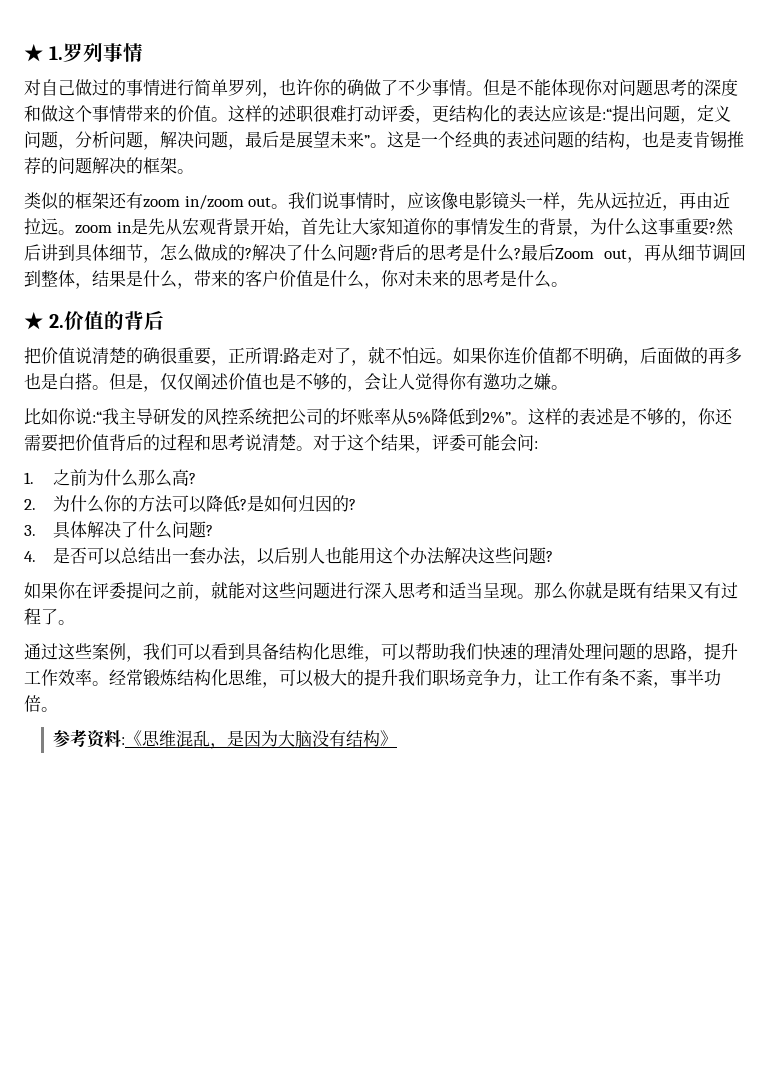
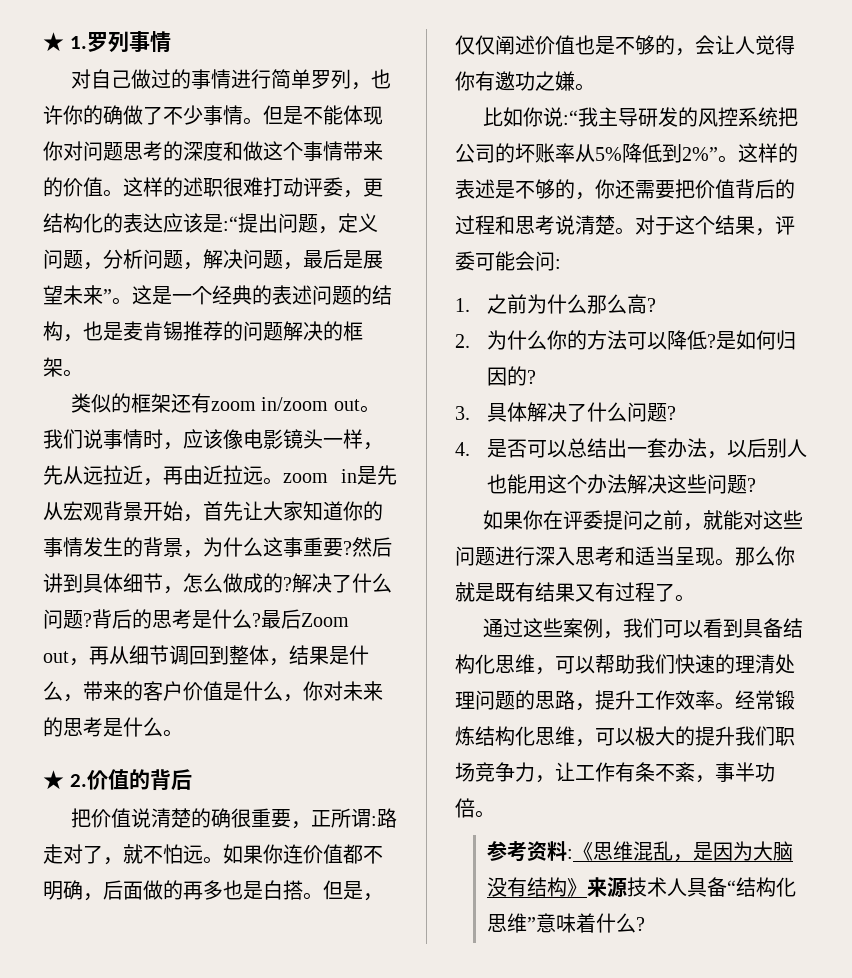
- 参考资料:《思维混乱，是因为大脑没有结构》
+ 参考资料:《思维混乱，是因为大脑没有结构》来源技术人具备“结构化思维”意味着什么?

